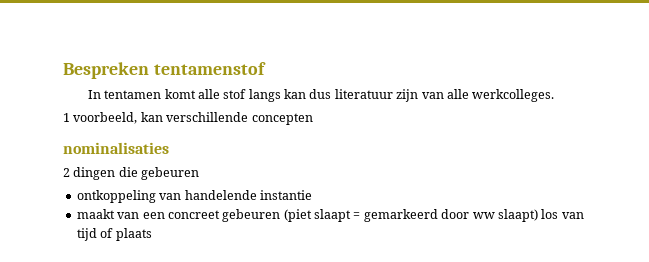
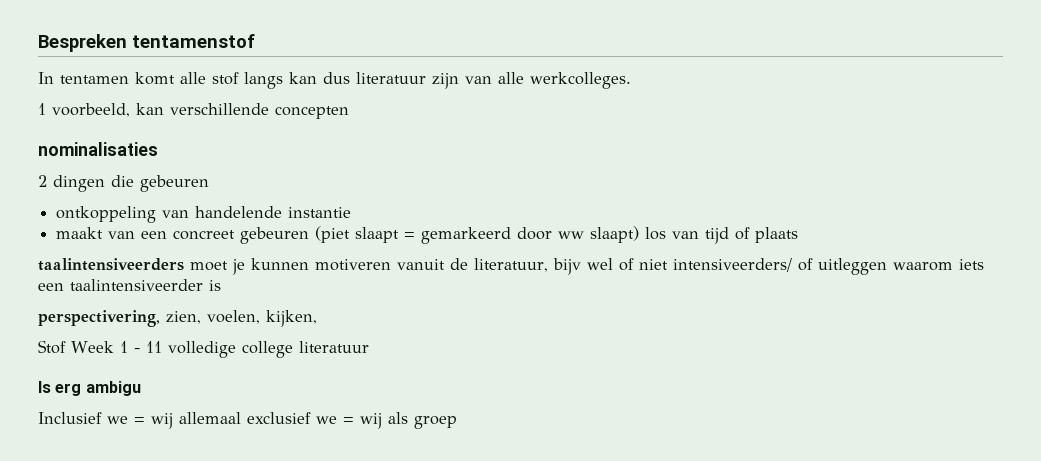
+ taalintensiveerders moet je kunnen motiveren vanuit de literatuur, bijv wel of niet intensiveerders/ of uitleggen waarom iets een taalintensiveerder is
+ perspectivering, zien, voelen, kijken,
+ Stof Week 1 - 11 volledige college literatuur
+ Is erg ambigu
+ Inclusief we = wij allemaal exclusief we = wij als groep

